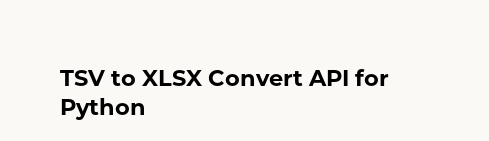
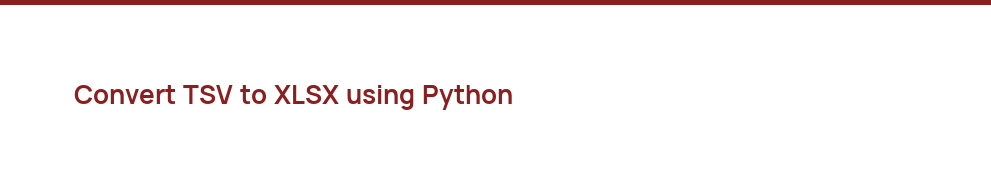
- TSV to XLSX Convert API for Python
+ Convert TSV to XLSX using Python

